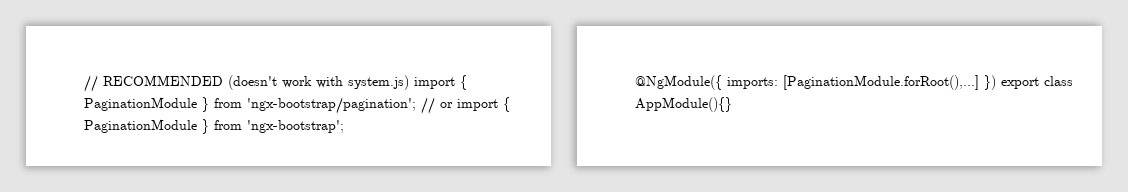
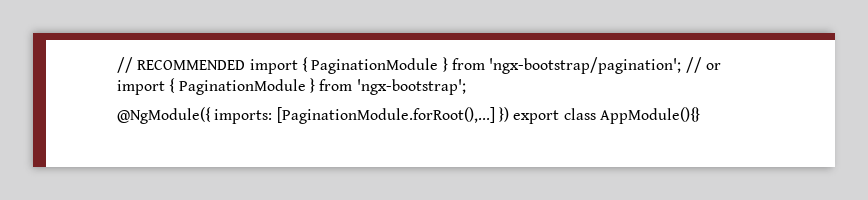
- // RECOMMENDED (doesn't work with system.js) import { PaginationModule } from 'ngx-bootstrap/pagination'; // or import { PaginationModule } from 'ngx-bootstrap';
+ // RECOMMENDED import { PaginationModule } from 'ngx-bootstrap/pagination'; // or import { PaginationModule } from 'ngx-bootstrap';

